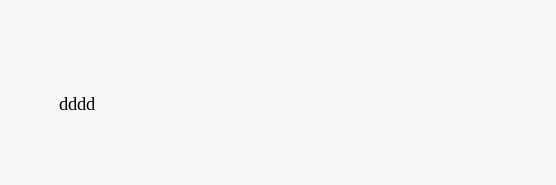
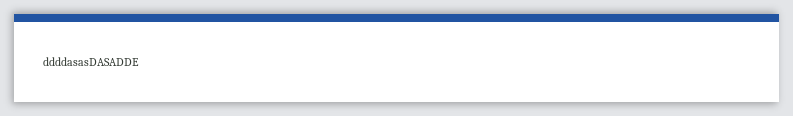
- dddd
+ ddddasasDASADDE

